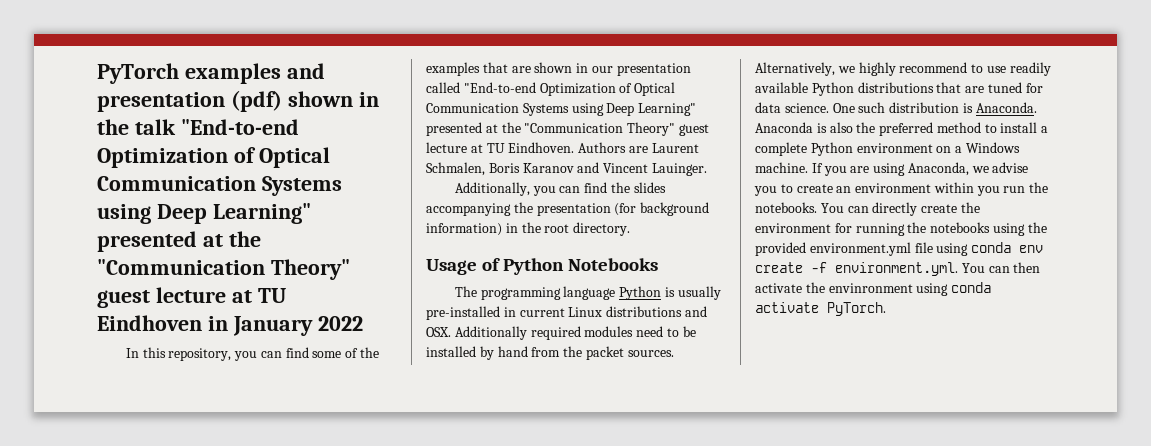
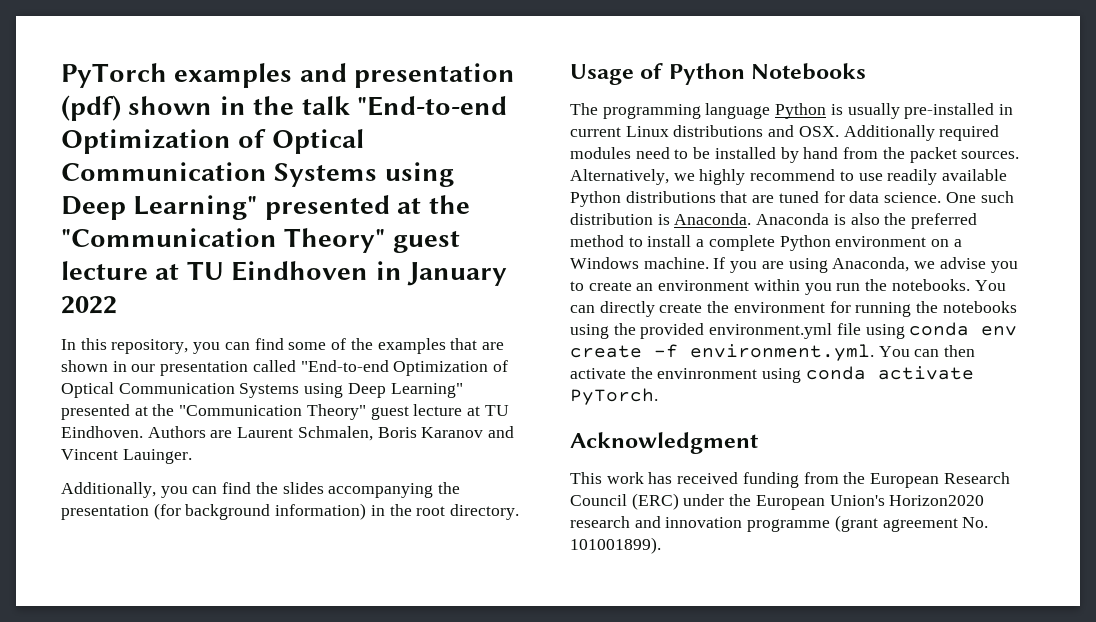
+ Acknowledgment
+ This work has received funding from the European Research Council (ERC) under the European Union's Horizon2020 research and innovation programme (grant agreement No. 101001899).

